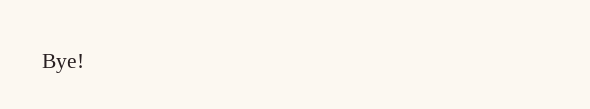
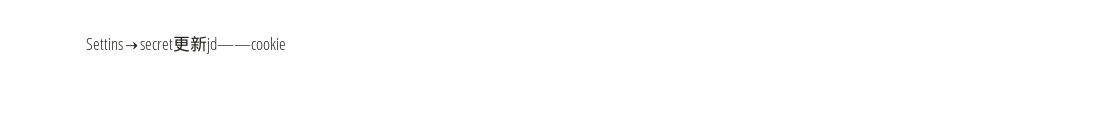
- Bye!
+ Settins→secret更新jd——cookie

